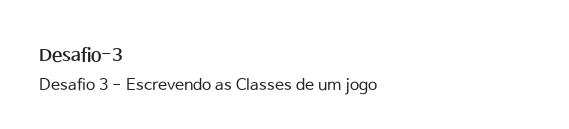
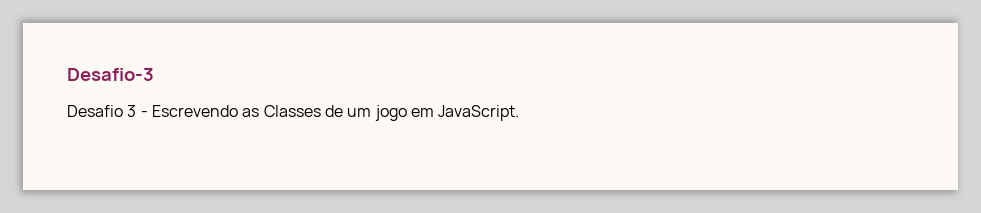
- Desafio 3 - Escrevendo as Classes de um jogo
+ Desafio 3 - Escrevendo as Classes de um jogo em JavaScript.

